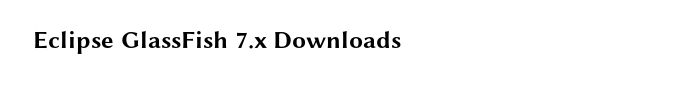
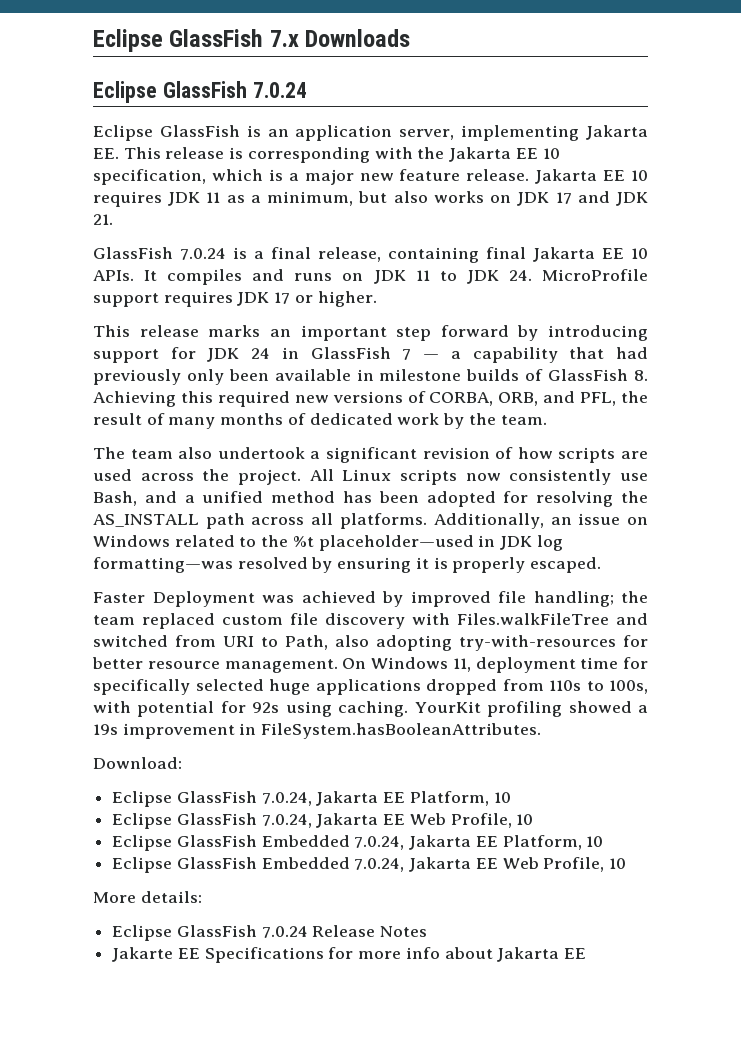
  Eclipse GlassFish 7.x Downloads
+ Eclipse GlassFish 7.0.24
+ Eclipse GlassFish is an application server, implementing Jakarta EE. This release is corresponding with the Jakarta EE 10 specification, which is a major new feature release. Jakarta EE 10 requires JDK 11 as a minimum, but also works on JDK 17 and JDK 21.
+ GlassFish 7.0.24 is a final release, containing final Jakarta EE 10 APIs. It compiles and runs on JDK 11 to JDK 24. MicroProfile support requires JDK 17 or higher.
+ This release marks an important step forward by introducing support for JDK 24 in GlassFish 7 — a capability that had previously only been available in milestone builds of GlassFish 8. Achieving this required new versions of CORBA, ORB, and PFL, the result of many months of dedicated work by the team.
+ The team also undertook a significant revision of how scripts are used across the project. All Linux scripts now consistently use Bash, and a unified method has been adopted for resolving the AS_INSTALL path across all platforms. Additionally, an issue on Windows related to the %t placeholder—used in JDK log formatting—was resolved by ensuring it is properly escaped.
+ Faster Deployment was achieved by improved file handling; the team replaced custom file discovery with Files.walkFileTree and switched from URI to Path, also adopting try-with-resources for better resource management. On Windows 11, deployment time for specifically selected huge applications dropped from 110s to 100s, with potential for 92s using caching. YourKit profiling showed a 19s improvement in FileSystem.hasBooleanAttributes.
+ Download:
+ Eclipse GlassFish 7.0.24, Jakarta EE Platform, 10
+ Eclipse GlassFish 7.0.24, Jakarta EE Web Profile, 10
+ Eclipse GlassFish Embedded 7.0.24, Jakarta EE Platform, 10
+ Eclipse GlassFish Embedded 7.0.24, Jakarta EE Web Profile, 10
+ More details:
+ Eclipse GlassFish 7.0.24 Release Notes
+ Jakarte EE Specifications for more info about Jakarta EE

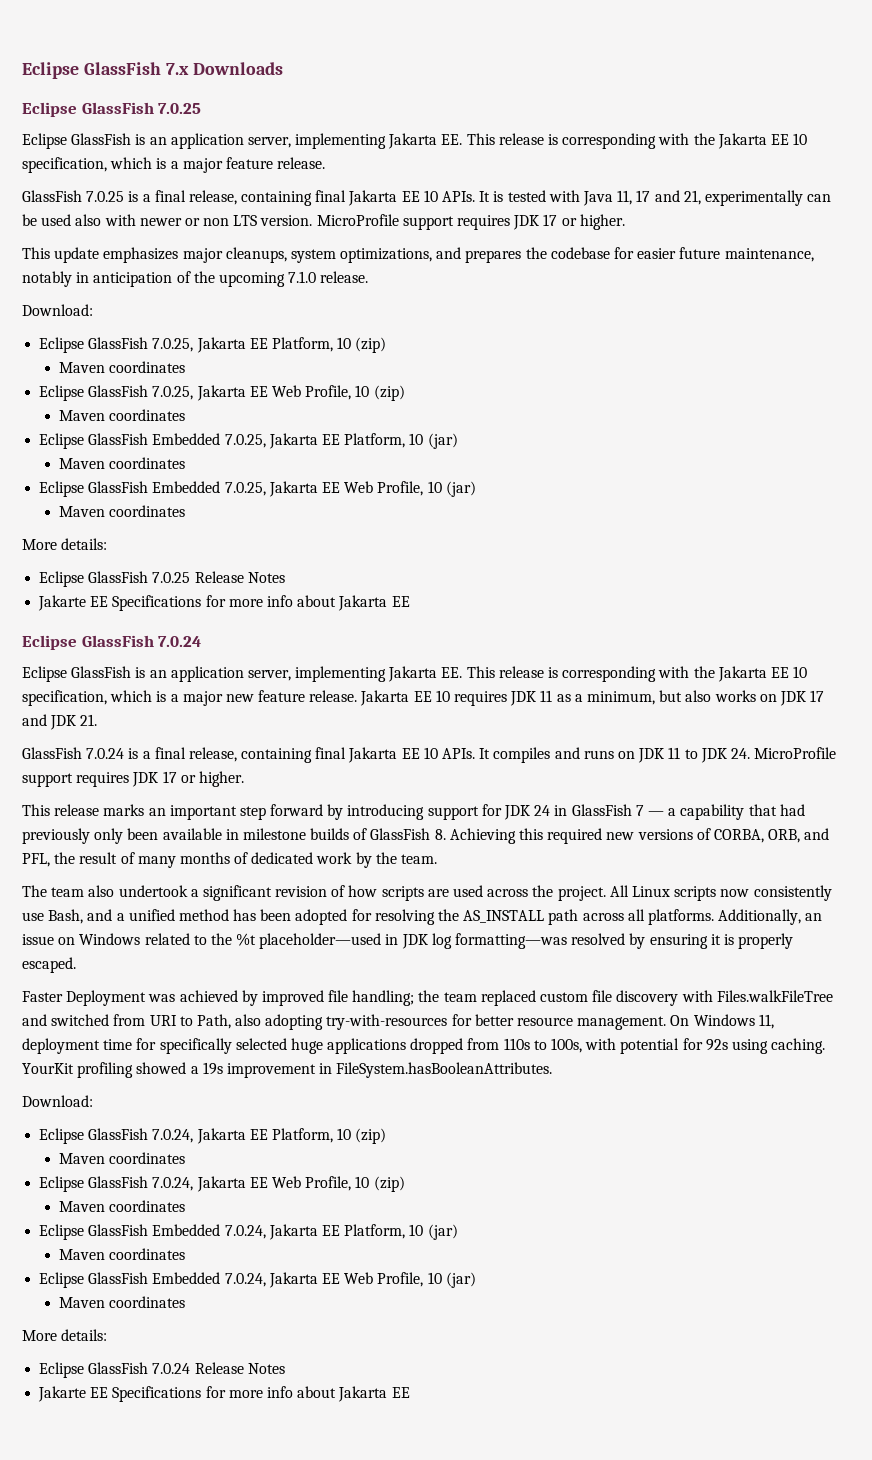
  Eclipse GlassFish 7.x Downloads
+ Eclipse GlassFish 7.0.25
+ Eclipse GlassFish is an application server, implementing Jakarta EE. This release is corresponding with the Jakarta EE 10 specification, which is a major feature release.
+ GlassFish 7.0.25 is a final release, containing final Jakarta EE 10 APIs. It is tested with Java 11, 17 and 21, experimentally can be used also with newer or non LTS version. MicroProfile support requires JDK 17 or higher.
+ This update emphasizes major cleanups, system optimizations, and prepares the codebase for easier future maintenance, notably in anticipation of the upcoming 7.1.0 release.
+ Download:
+ Eclipse GlassFish 7.0.25, Jakarta EE Platform, 10 (zip)
+ Maven coordinates
+ Eclipse GlassFish 7.0.25, Jakarta EE Web Profile, 10 (zip)
+ Maven coordinates
+ Eclipse GlassFish Embedded 7.0.25, Jakarta EE Platform, 10 (jar)
+ Maven coordinates
+ Eclipse GlassFish Embedded 7.0.25, Jakarta EE Web Profile, 10 (jar)
+ Maven coordinates
+ More details:
+ Eclipse GlassFish 7.0.25 Release Notes
+ Jakarte EE Specifications for more info about Jakarta EE
- Eclipse GlassFish 7.0.24, Jakarta EE Platform, 10
+ Eclipse GlassFish 7.0.24, Jakarta EE Platform, 10 (zip)
+ Maven coordinates
- Eclipse GlassFish 7.0.24, Jakarta EE Web Profile, 10
+ Eclipse GlassFish 7.0.24, Jakarta EE Web Profile, 10 (zip)
+ Maven coordinates
- Eclipse GlassFish Embedded 7.0.24, Jakarta EE Platform, 10
+ Eclipse GlassFish Embedded 7.0.24, Jakarta EE Platform, 10 (jar)
+ Maven coordinates
- Eclipse GlassFish Embedded 7.0.24, Jakarta EE Web Profile, 10
+ Eclipse GlassFish Embedded 7.0.24, Jakarta EE Web Profile, 10 (jar)
+ Maven coordinates

